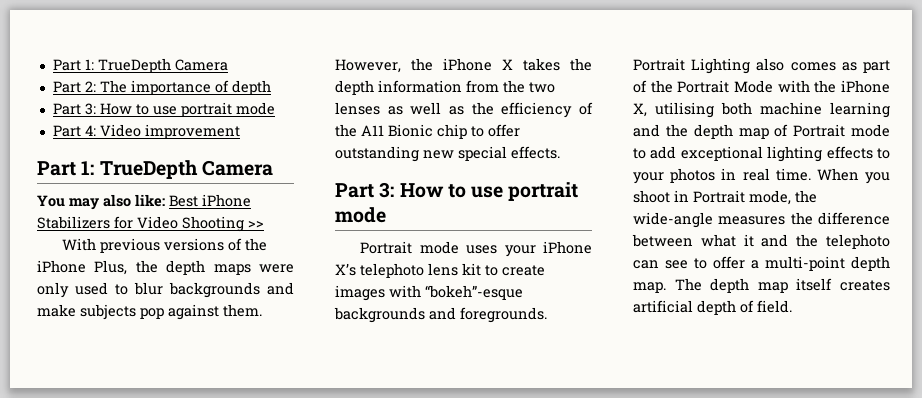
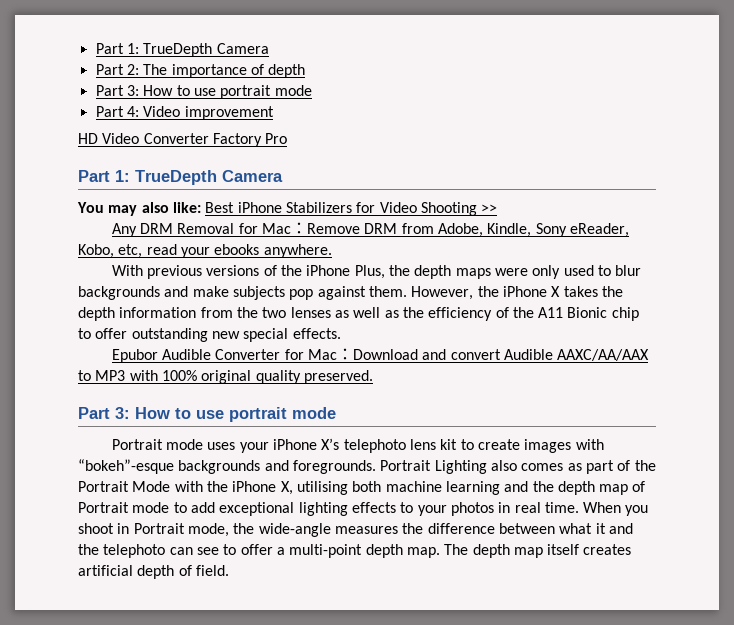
+ HD Video Converter Factory Pro
+ Any DRM Removal for Mac：Remove DRM from Adobe, Kindle, Sony eReader, Kobo, etc, read your ebooks anywhere.
+ Epubor Audible Converter for Mac：Download and convert Audible AAXC/AA/AAX to MP3 with 100% original quality preserved.

